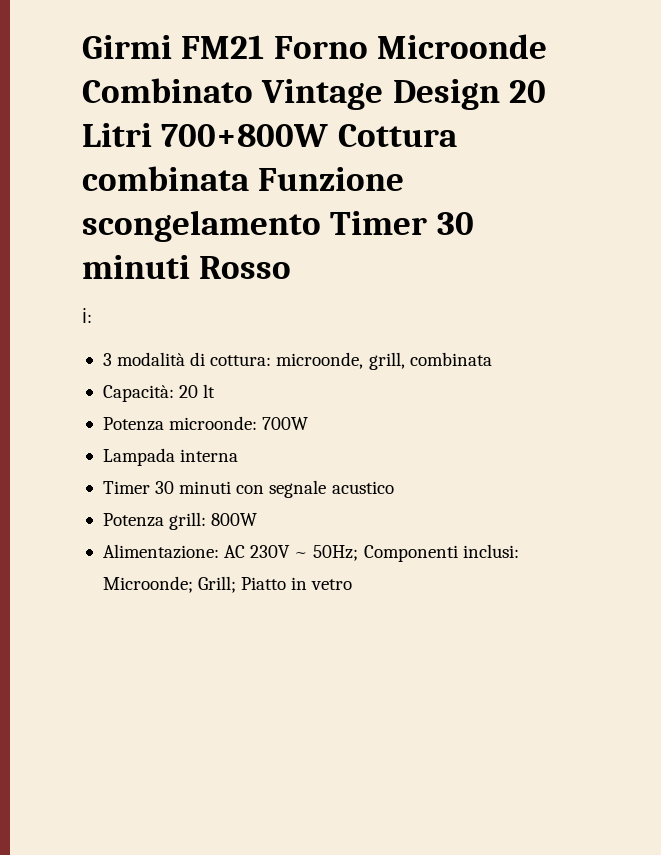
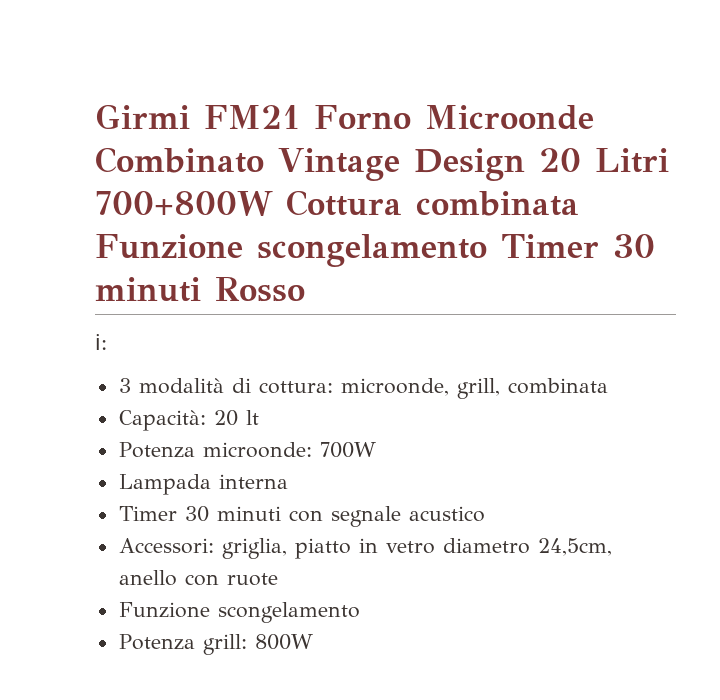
+ Accessori: griglia, piatto in vetro diametro 24,5cm, anello con ruote
+ Funzione scongelamento
  Potenza grill: 800W
- Alimentazione: AC 230V ~ 50Hz; Componenti inclusi: Microonde; Grill; Piatto in vetro

